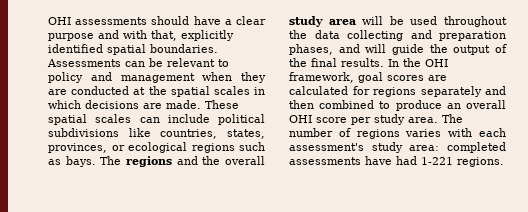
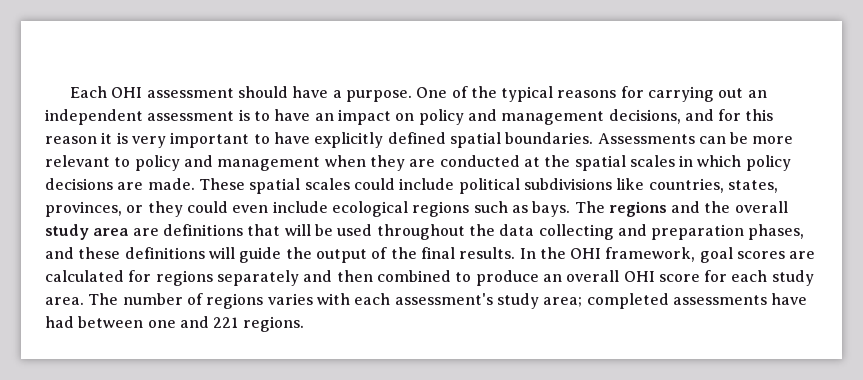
- OHI assessments should have a clear purpose and with that, explicitly identified spatial boundaries.
+ Each OHI assessment should have a purpose. One of the typical reasons for carrying out an independent assessment is to have an impact on policy and management decisions, and for this reason it is very important to have explicitly defined spatial boundaries.
- Assessments can be relevant to policy and management when they are conducted at the spatial scales in which decisions are made.
+ Assessments can be more relevant to policy and management when they are conducted at the spatial scales in which policy decisions are made.
- These spatial scales can include political subdivisions like countries, states, provinces, or ecological regions such as bays.
+ These spatial scales could include political subdivisions like countries, states, provinces, or they could even include ecological regions such as bays.
- The regions and the overall study area will be used throughout the data collecting and preparation phases, and will guide the output of the final results.
+ The regions and the overall study area are definitions that will be used throughout the data collecting and preparation phases, and these definitions will guide the output of the final results.
- In the OHI framework, goal scores are calculated for regions separately and then combined to produce an overall OHI score per study area.
+ In the OHI framework, goal scores are calculated for regions separately and then combined to produce an overall OHI score for each study area.
- The number of regions varies with each assessment's study area: completed assessments have had 1-221 regions.
+ The number of regions varies with each assessment's study area; completed assessments have had between one and 221 regions.

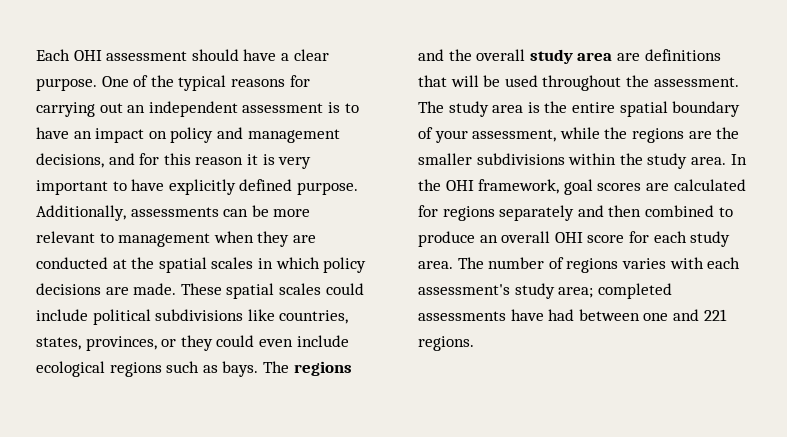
- Each OHI assessment should have a purpose.
+ Each OHI assessment should have a clear purpose.
- One of the typical reasons for carrying out an independent assessment is to have an impact on policy and management decisions, and for this reason it is very important to have explicitly defined spatial boundaries. Assessments can be more relevant to policy and management when they are conducted at the spatial scales in which policy decisions are made.
+ One of the typical reasons for carrying out an independent assessment is to have an impact on policy and management decisions, and for this reason it is very important to have explicitly defined purpose. Additionally, assessments can be more relevant to management when they are conducted at the spatial scales in which policy decisions are made.
- The regions and the overall study area are definitions that will be used throughout the data collecting and preparation phases, and these definitions will guide the output of the final results.
+ The regions and the overall study area are definitions that will be used throughout the assessment. The study area is the entire spatial boundary of your assessment, while the regions are the smaller subdivisions within the study area.

